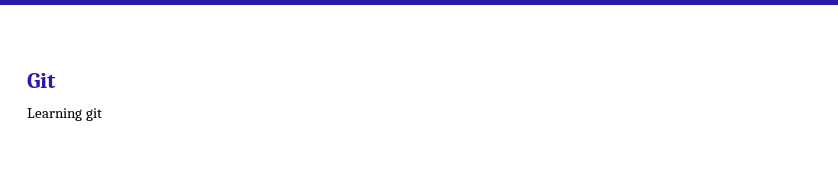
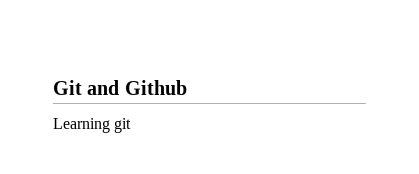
- Git
+ Git and Github

